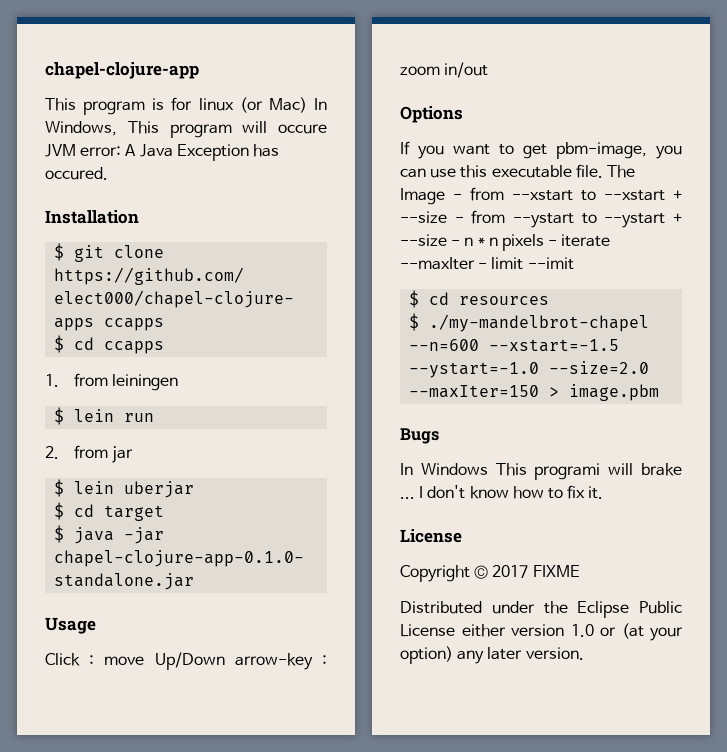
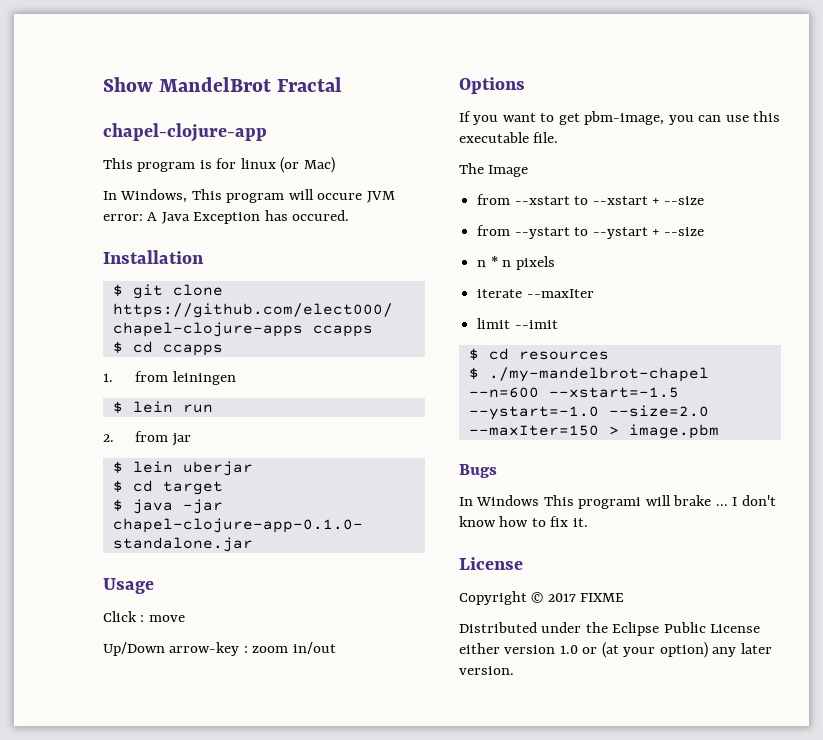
+ Show MandelBrot Fractal
- This program is for linux (or Mac) In Windows, This program will occure JVM error: A Java Exception has occured.
+ This program is for linux (or Mac)
+ In Windows, This program will occure JVM error: A Java Exception has occured.
- Click : move Up/Down arrow-key : zoom in/out
+ Click : move
+ Up/Down arrow-key : zoom in/out
- If you want to get pbm-image, you can use this executable file. The Image - from --xstart to --xstart + --size - from --ystart to --ystart + --size - n * n pixels - iterate --maxIter - limit --imit
+ If you want to get pbm-image, you can use this executable file.
+ The Image
+ from --xstart to --xstart + --size
+ from --ystart to --ystart + --size
+ n * n pixels
+ iterate --maxIter
+ limit --imit

